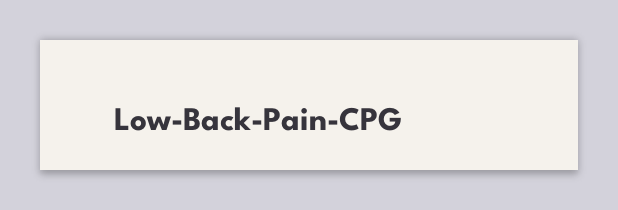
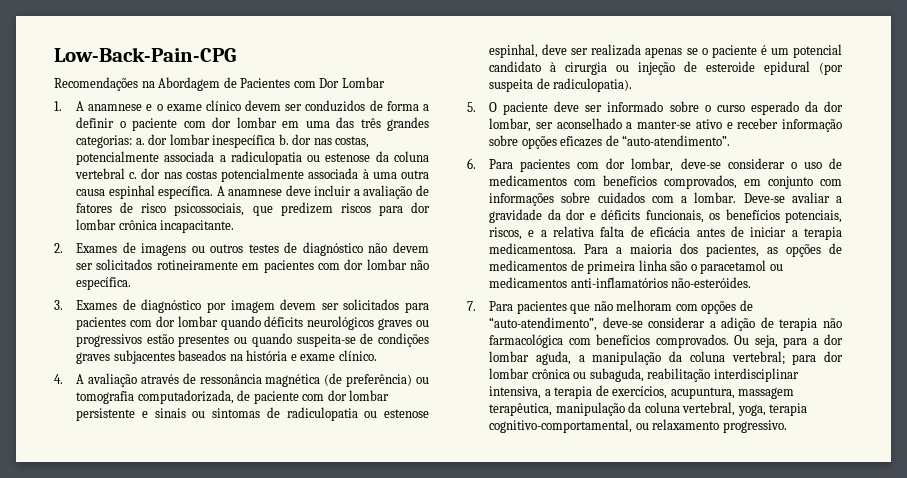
+ Recomendações na Abordagem de Pacientes com Dor Lombar
+ 1. A anamnese e o exame clínico devem ser conduzidos de forma a definir o paciente com dor lombar em uma das três grandes categorias: a. dor lombar inespecífica b. dor nas costas, potencialmente associada a radiculopatia ou estenose da coluna vertebral c. dor nas costas potencialmente associada à uma outra causa espinhal específica. A anamnese deve incluir a avaliação de fatores de risco psicossociais, que predizem riscos para dor lombar crônica incapacitante.
+ 2. Exames de imagens ou outros testes de diagnóstico não devem ser solicitados rotineiramente em pacientes com dor lombar não específica.
+ 3. Exames de diagnóstico por imagem devem ser solicitados para pacientes com dor lombar quando déficits neurológicos graves ou progressivos estão presentes ou quando suspeita-se de condições graves subjacentes baseados na história e exame clínico.
+ 4. A avaliação através de ressonância magnética (de preferência) ou tomografia computadorizada, de paciente com dor lombar persistente e sinais ou sintomas de radiculopatia ou estenose espinhal, deve ser realizada apenas se o paciente é um potencial candidato à cirurgia ou injeção de esteroide epidural (por suspeita de radiculopatia).
+ 5. O paciente deve ser informado sobre o curso esperado da dor lombar, ser aconselhado a manter-se ativo e receber informação sobre opções eficazes de “auto-atendimento”.
+ 6. Para pacientes com dor lombar, deve-se considerar o uso de medicamentos com benefícios comprovados, em conjunto com informações sobre cuidados com a lombar. Deve-se avaliar a gravidade da dor e déficits funcionais, os benefícios potenciais, riscos, e a relativa falta de eficácia antes de iniciar a terapia medicamentosa. Para a maioria dos pacientes, as opções de medicamentos de primeira linha são o paracetamol ou medicamentos anti-inflamatórios não-esteróides.
+ 7. Para pacientes que não melhoram com opções de “auto-atendimento”, deve-se considerar a adição de terapia não farmacológica com benefícios comprovados. Ou seja, para a dor lombar aguda, a manipulação da coluna vertebral; para dor lombar crônica ou subaguda, reabilitação interdisciplinar intensiva, a terapia de exercícios, acupuntura, massagem terapêutica, manipulação da coluna vertebral, yoga, terapia cognitivo-comportamental, ou relaxamento progressivo.

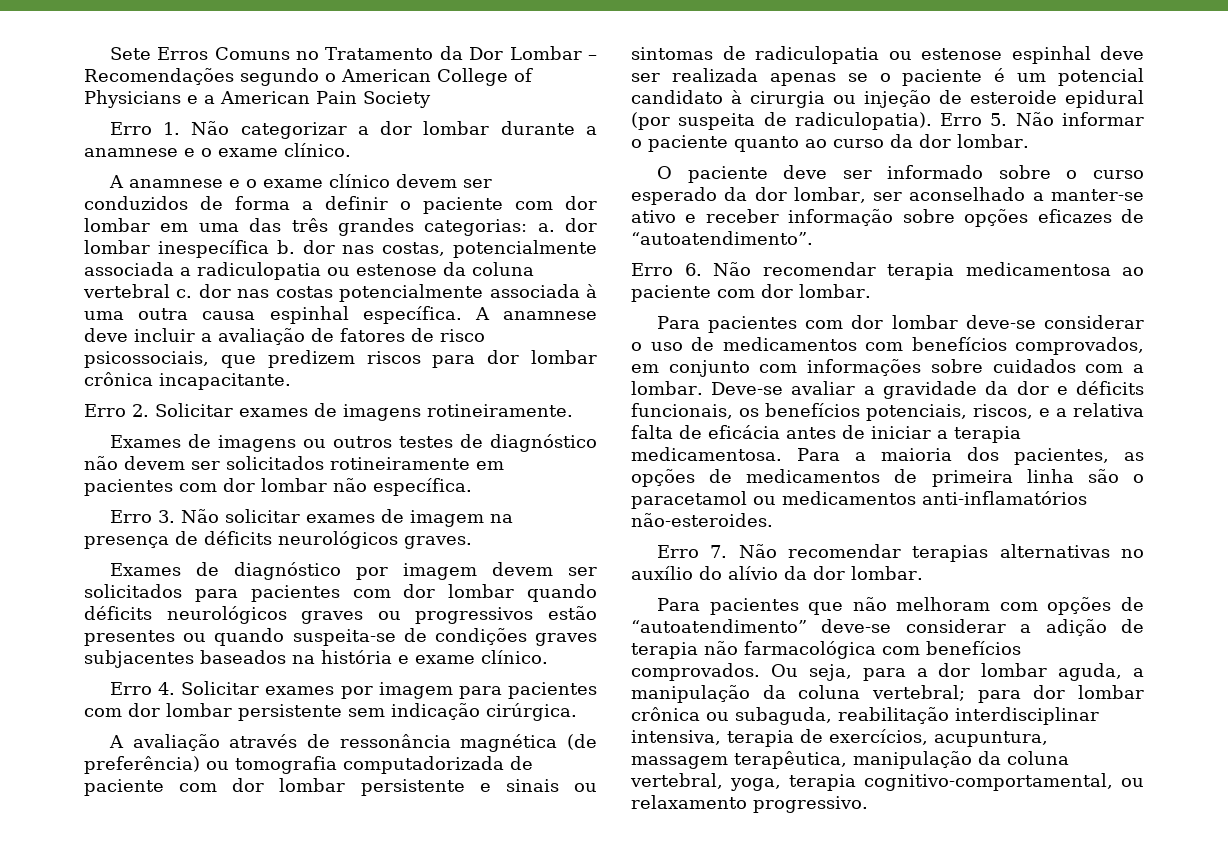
- Low-Back-Pain-CPG
- Recomendações na Abordagem de Pacientes com Dor Lombar
- 1. A anamnese e o exame clínico devem ser conduzidos de forma a definir o paciente com dor lombar em uma das três grandes categorias: a. dor lombar inespecífica b. dor nas costas, potencialmente associada a radiculopatia ou estenose da coluna vertebral c. dor nas costas potencialmente associada à uma outra causa espinhal específica.
+ Sete Erros Comuns no Tratamento da Dor Lombar – Recomendações segundo o American College of Physicians e a American Pain Society
+ Erro 1. Não categorizar a dor lombar durante a anamnese e o exame clínico.
+ A anamnese e o exame clínico devem ser conduzidos de forma a definir o paciente com dor lombar em uma das três grandes categorias: a. dor lombar inespecífica b. dor nas costas, potencialmente associada a radiculopatia ou estenose da coluna vertebral c. dor nas costas potencialmente associada à uma outra causa espinhal específica.
- 2. Exames de imagens ou outros testes de diagnóstico não devem ser solicitados rotineiramente em pacientes com dor lombar não específica.
+ Erro 2. Solicitar exames de imagens rotineiramente.
+ Exames de imagens ou outros testes de diagnóstico não devem ser solicitados rotineiramente em pacientes com dor lombar não específica.
- 3. Exames de diagnóstico por imagem devem ser solicitados para pacientes com dor lombar quando déficits neurológicos graves ou progressivos estão presentes ou quando suspeita-se de condições graves subjacentes baseados na história e exame clínico.
+ Erro 3. Não solicitar exames de imagem na presença de déficits neurológicos graves.
+ Exames de diagnóstico por imagem devem ser solicitados para pacientes com dor lombar quando déficits neurológicos graves ou progressivos estão presentes ou quando suspeita-se de condições graves subjacentes baseados na história e exame clínico.
- 4. A avaliação através de ressonância magnética (de preferência) ou tomografia computadorizada, de paciente com dor lombar persistente e sinais ou sintomas de radiculopatia ou estenose espinhal, deve ser realizada apenas se o paciente é um potencial candidato à cirurgia ou injeção de esteroide epidural (por suspeita de radiculopatia).
- 5. O paciente deve ser informado sobre o curso esperado da dor lombar, ser aconselhado a manter-se ativo e receber informação sobre opções eficazes de “auto-atendimento”.
- 6. Para pacientes com dor lombar, deve-se considerar o uso de medicamentos com benefícios comprovados, em conjunto com informações sobre cuidados com a lombar.
+ Erro 4. Solicitar exames por imagem para pacientes com dor lombar persistente sem indicação cirúrgica.
+ A avaliação através de ressonância magnética (de preferência) ou tomografia computadorizada de paciente com dor lombar persistente e sinais ou sintomas de radiculopatia ou estenose espinhal deve ser realizada apenas se o paciente é um potencial candidato à cirurgia ou injeção de esteroide epidural (por suspeita de radiculopatia). Erro 5. Não informar o paciente quanto ao curso da dor lombar.
+ O paciente deve ser informado sobre o curso esperado da dor lombar, ser aconselhado a manter-se ativo e receber informação sobre opções eficazes de “autoatendimento”.
+ Erro 6. Não recomendar terapia medicamentosa ao paciente com dor lombar.
+ Para pacientes com dor lombar deve-se considerar o uso de medicamentos com benefícios comprovados, em conjunto com informações sobre cuidados com a lombar.
- Para a maioria dos pacientes, as opções de medicamentos de primeira linha são o paracetamol ou medicamentos anti-inflamatórios não-esteróides.
- 7. Para pacientes que não melhoram com opções de “auto-atendimento”, deve-se considerar a adição de terapia não farmacológica com benefícios comprovados.
+ Para a maioria dos pacientes, as opções de medicamentos de primeira linha são o paracetamol ou medicamentos anti-inflamatórios não-esteroides.
+ Erro 7. Não recomendar terapias alternativas no auxílio do alívio da dor lombar.
+ Para pacientes que não melhoram com opções de “autoatendimento” deve-se considerar a adição de terapia não farmacológica com benefícios comprovados.
- Ou seja, para a dor lombar aguda, a manipulação da coluna vertebral; para dor lombar crônica ou subaguda, reabilitação interdisciplinar intensiva, a terapia de exercícios, acupuntura, massagem terapêutica, manipulação da coluna vertebral, yoga, terapia cognitivo-comportamental, ou relaxamento progressivo.
+ Ou seja, para a dor lombar aguda, a manipulação da coluna vertebral; para dor lombar crônica ou subaguda, reabilitação interdisciplinar intensiva, terapia de exercícios, acupuntura, massagem terapêutica, manipulação da coluna vertebral, yoga, terapia cognitivo-comportamental, ou relaxamento progressivo.

